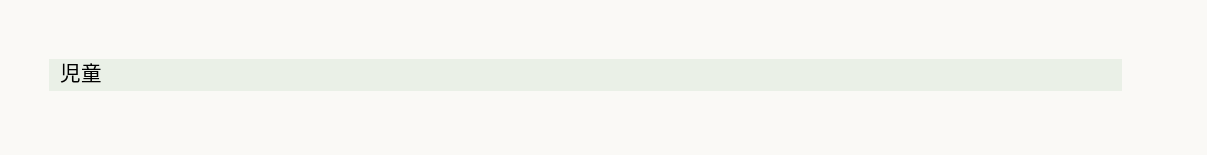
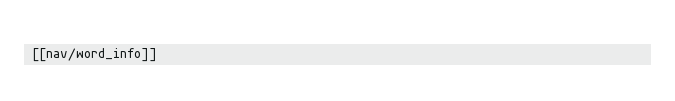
- 児童
+ [[nav/word_info]]

